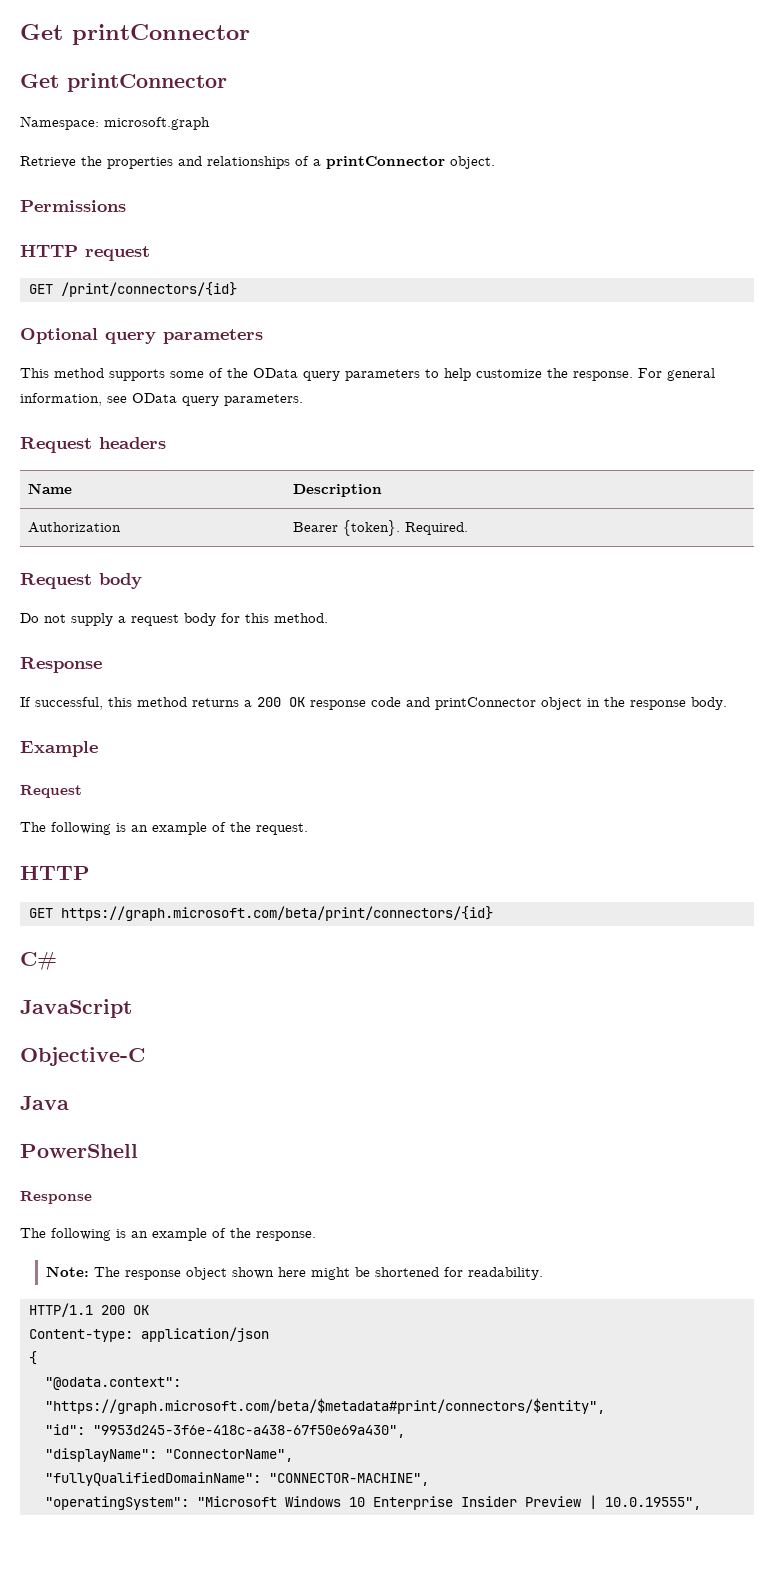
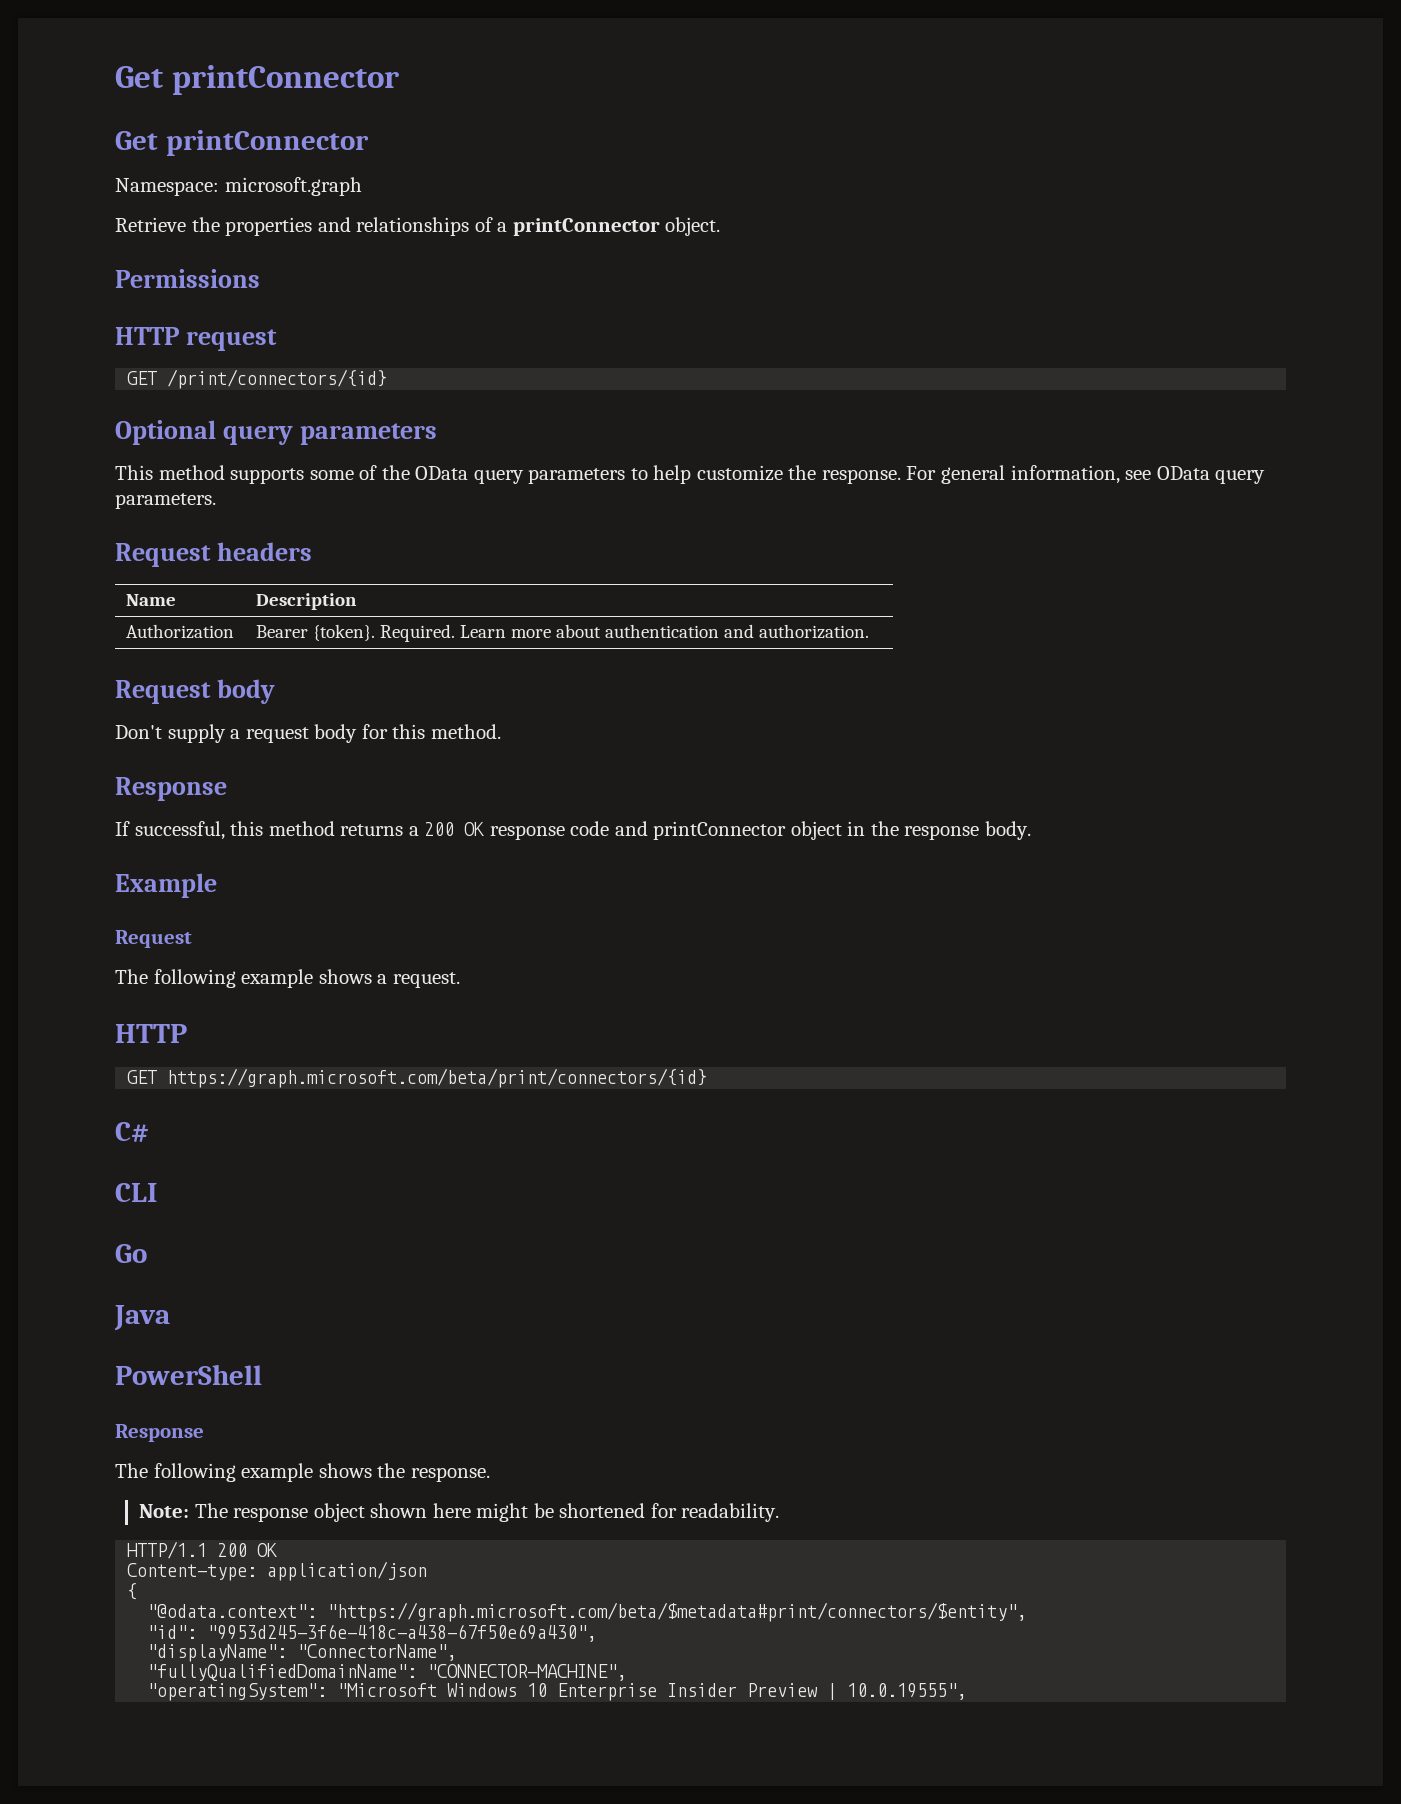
- Authorization | Bearer {token}. Required.
+ Authorization | Bearer {token}. Required. Learn more about authentication and authorization.
- Do not supply a request body for this method.
+ Don't supply a request body for this method.
- The following is an example of the request.
+ The following example shows a request.
- JavaScript
- Objective-C
+ CLI
+ Go
- The following is an example of the response.
+ The following example shows the response.

